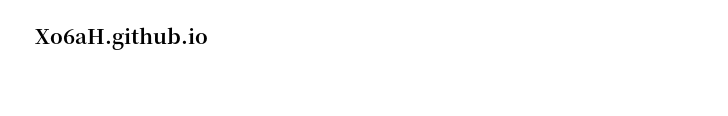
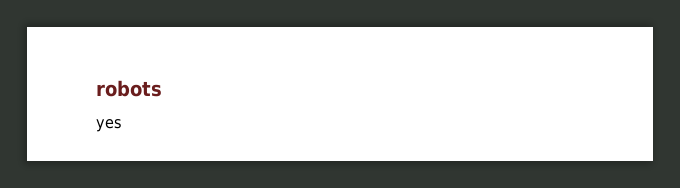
- Xo6aH.github.io
+ robots
+ yes

